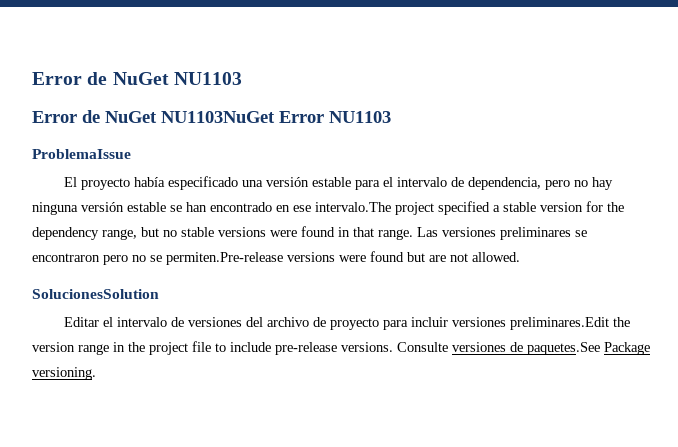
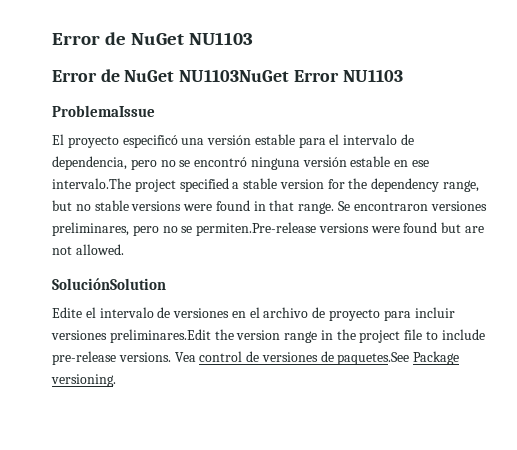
- El proyecto había especificado una versión estable para el intervalo de dependencia, pero no hay ninguna versión estable se han encontrado en ese intervalo.The project specified a stable version for the dependency range, but no stable versions were found in that range.
+ El proyecto especificó una versión estable para el intervalo de dependencia, pero no se encontró ninguna versión estable en ese intervalo.The project specified a stable version for the dependency range, but no stable versions were found in that range.
- Las versiones preliminares se encontraron pero no se permiten.Pre-release versions were found but are not allowed.
+ Se encontraron versiones preliminares, pero no se permiten.Pre-release versions were found but are not allowed.
- SolucionesSolution
- Editar el intervalo de versiones del archivo de proyecto para incluir versiones preliminares.Edit the version range in the project file to include pre-release versions.
+ SoluciónSolution
+ Edite el intervalo de versiones en el archivo de proyecto para incluir versiones preliminares.Edit the version range in the project file to include pre-release versions.
- Consulte versiones de paquetes.See Package versioning.
+ Vea control de versiones de paquetes.See Package versioning.

